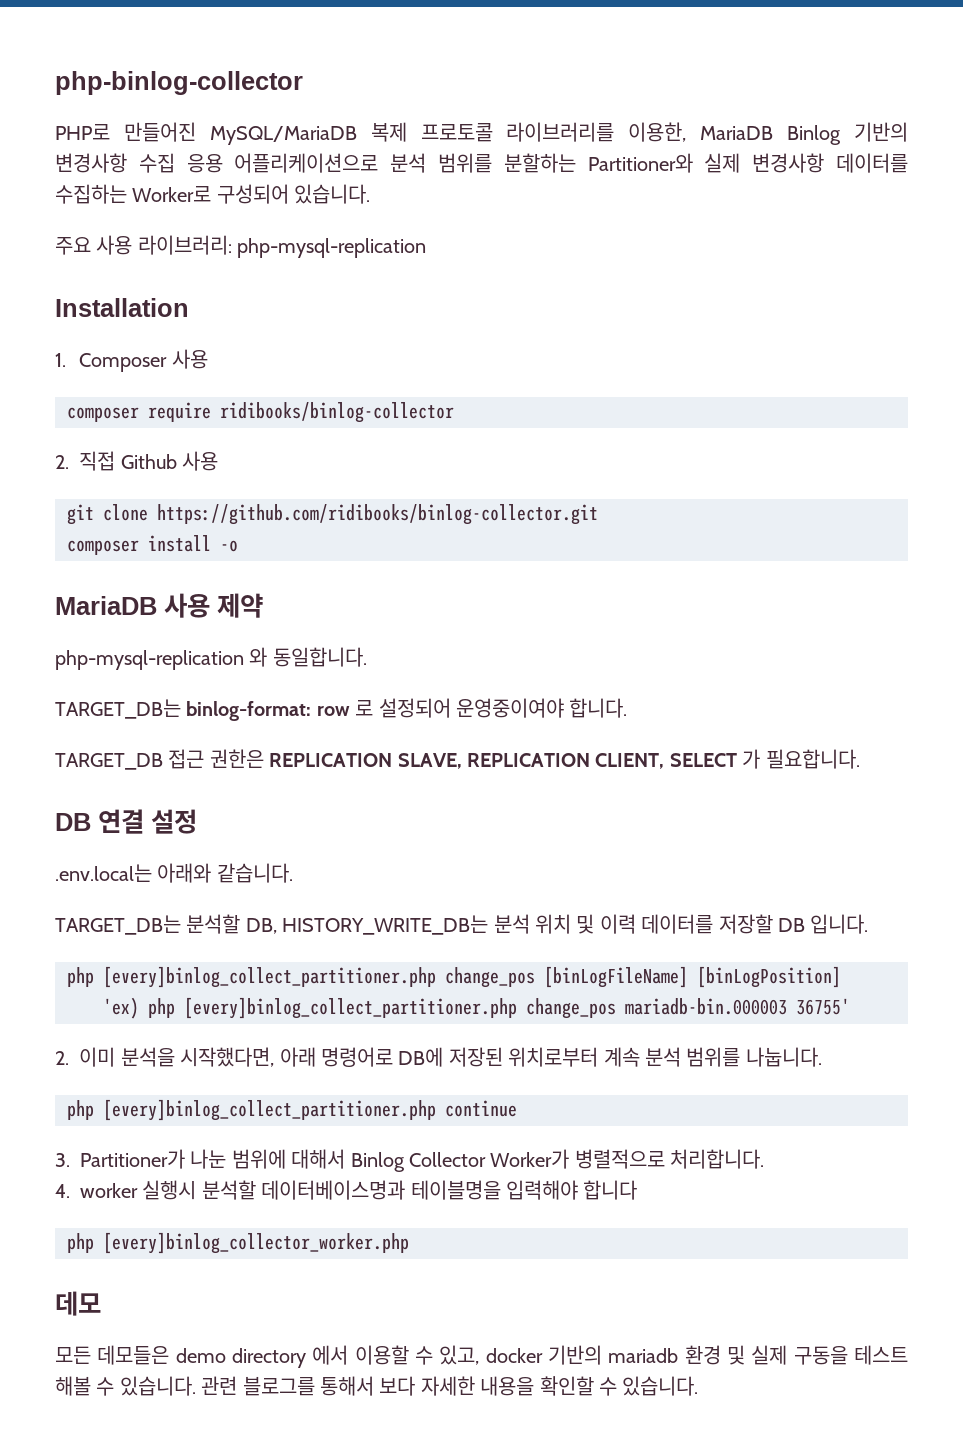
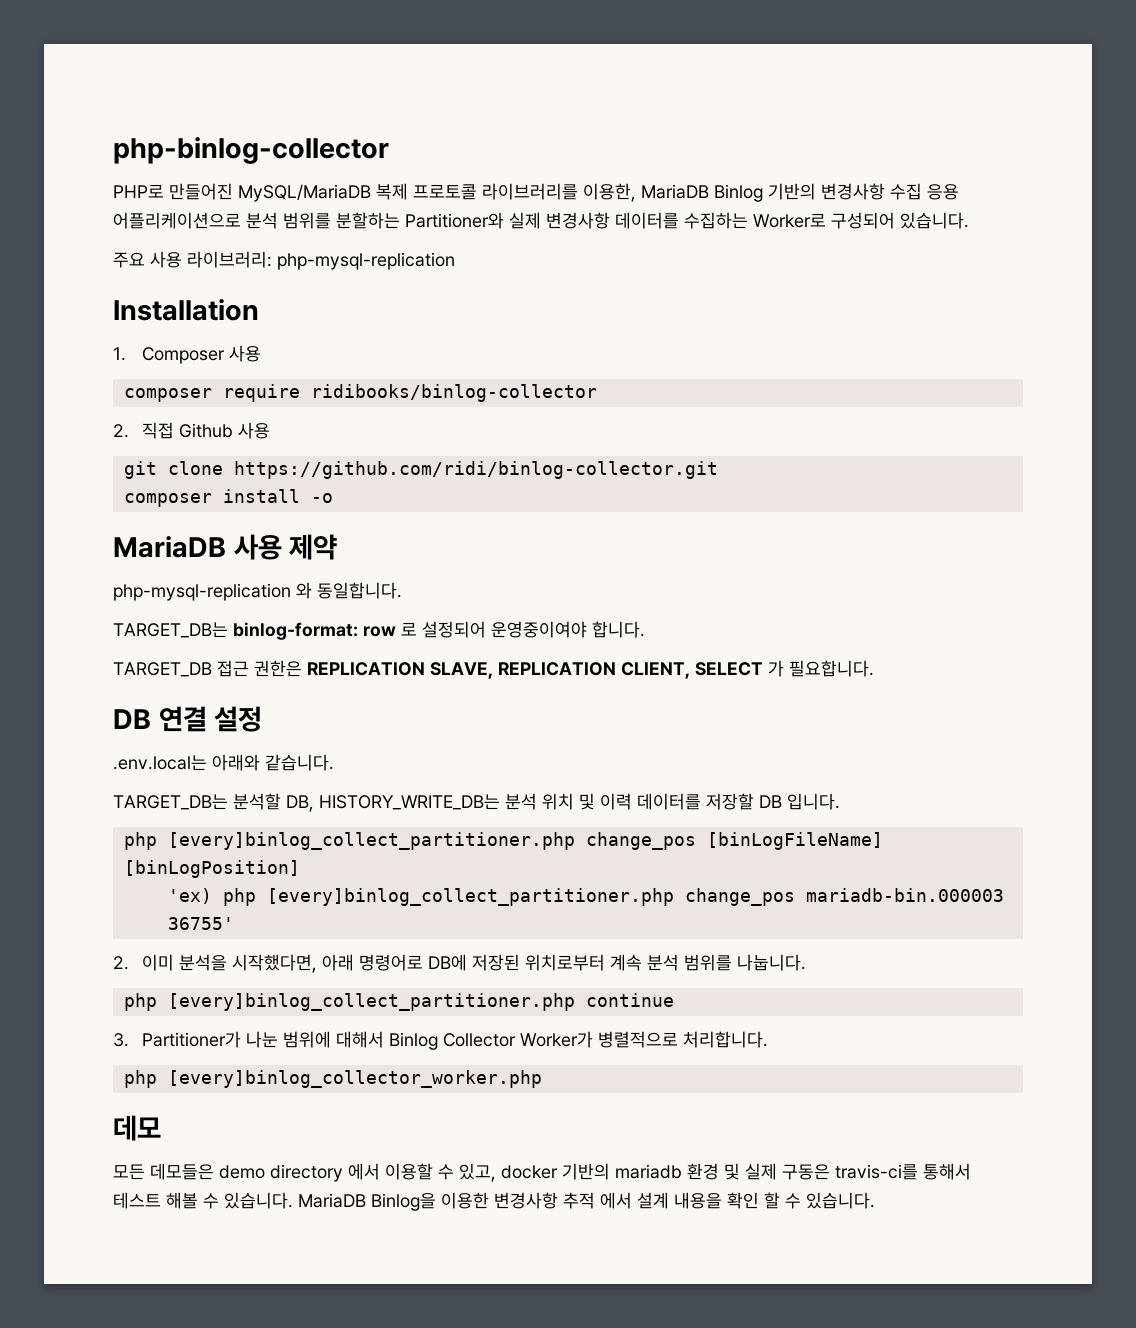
- git clone https://github.com/ridibooks/binlog-collector.git
+ git clone https://github.com/ridi/binlog-collector.git
- 4. worker 실행시 분석할 데이터베이스명과 테이블명을 입력해야 합니다
- 모든 데모들은 demo directory 에서 이용할 수 있고, docker 기반의 mariadb 환경 및 실제 구동을 테스트 해볼 수 있습니다.
+ 모든 데모들은 demo directory 에서 이용할 수 있고, docker 기반의 mariadb 환경 및 실제 구동은 travis-ci를 통해서 테스트 해볼 수 있습니다.
- 관련 블로그를 통해서 보다 자세한 내용을 확인할 수 있습니다.
+ MariaDB Binlog을 이용한 변경사항 추적 에서 설계 내용을 확인 할 수 있습니다.

